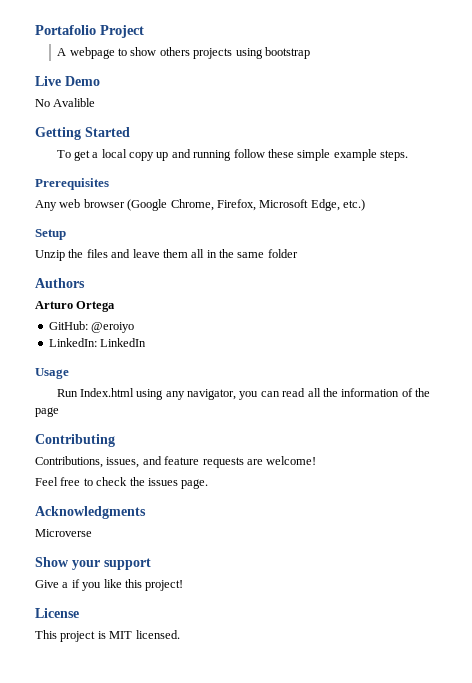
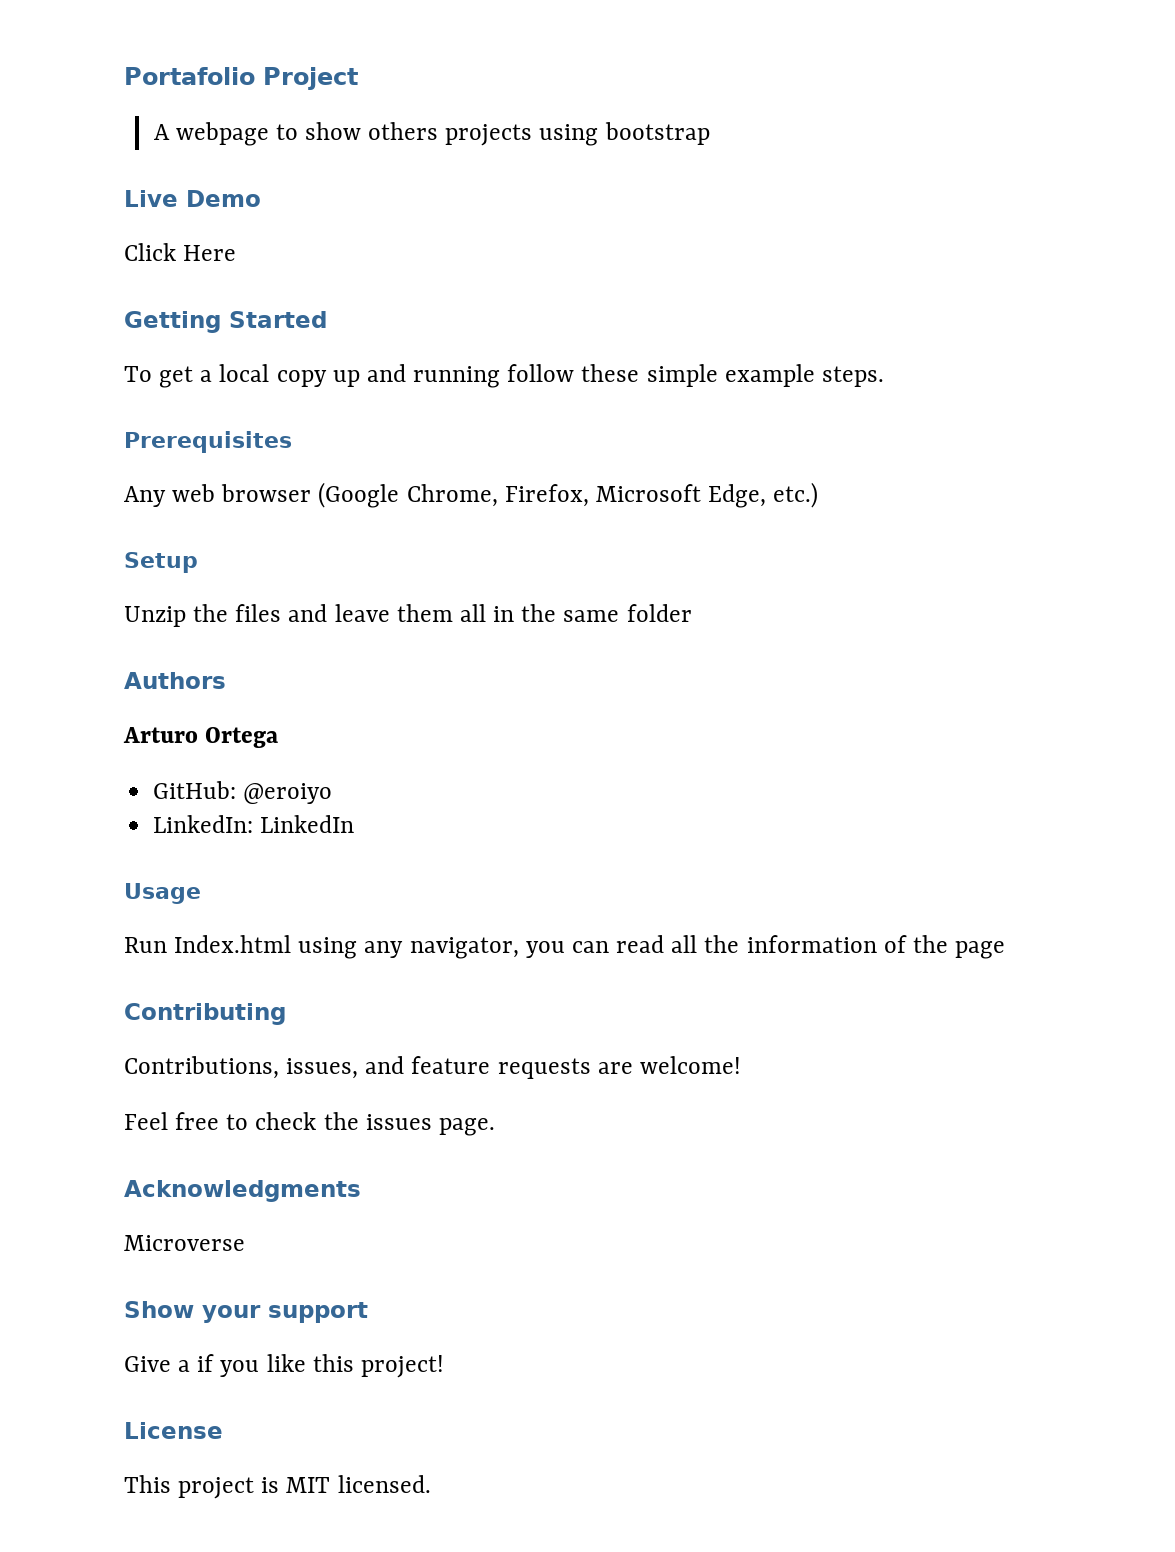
- No Avalible
+ Click Here

